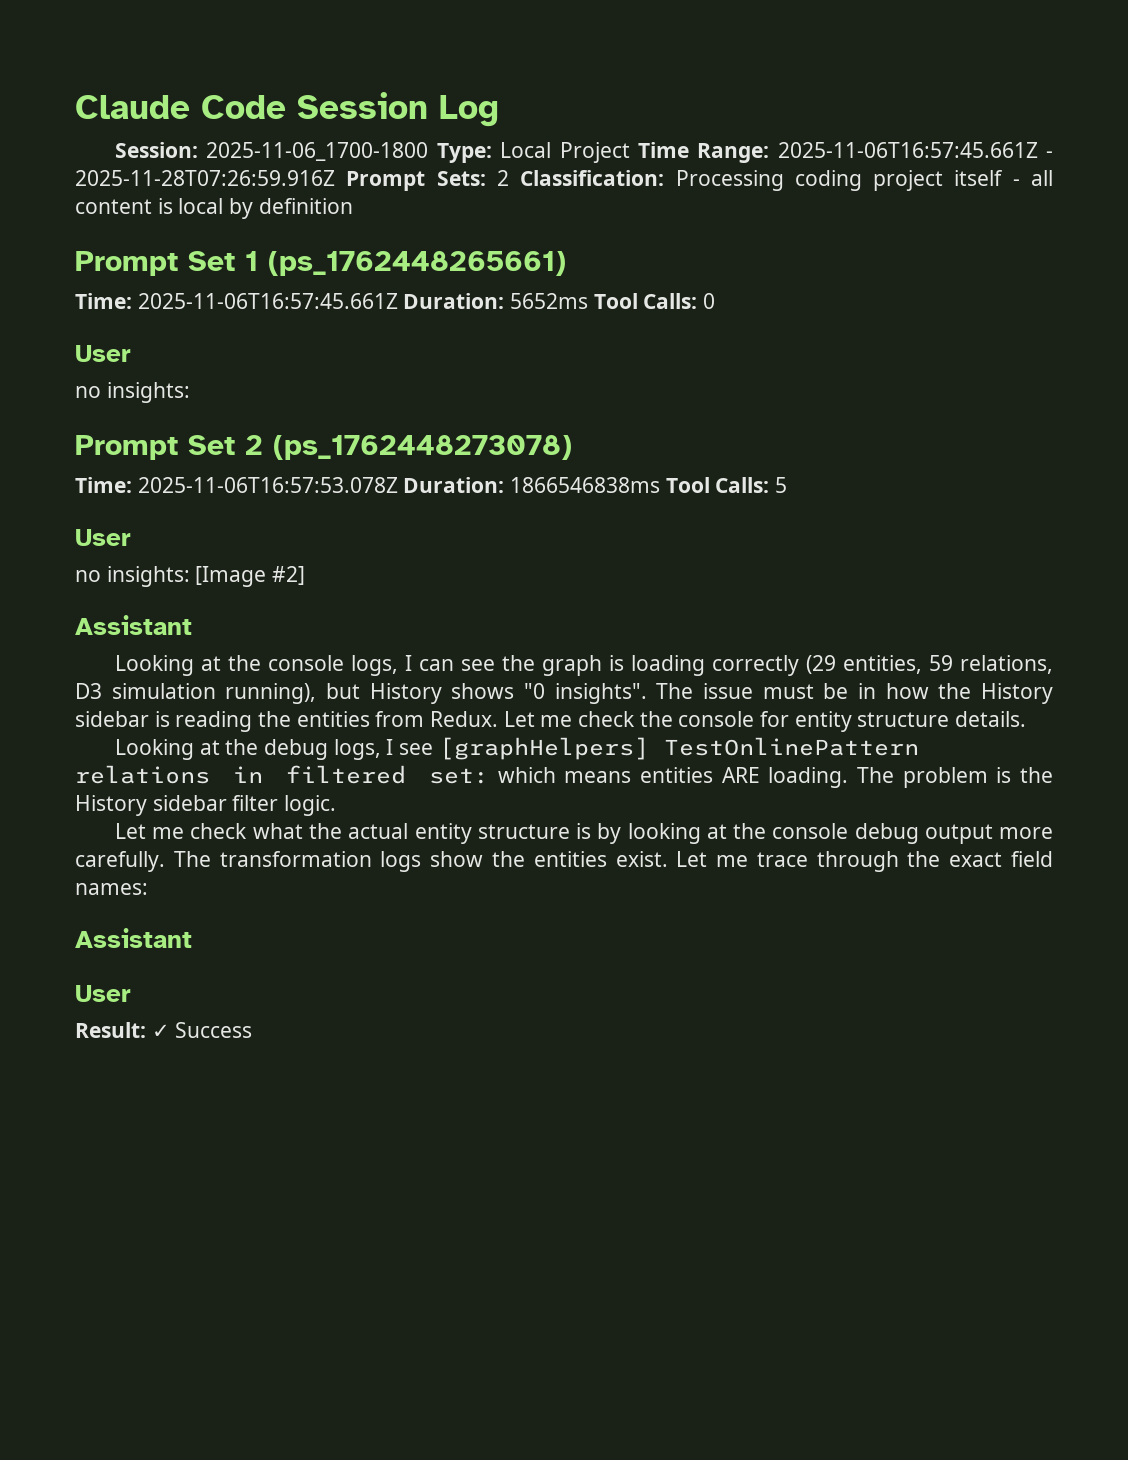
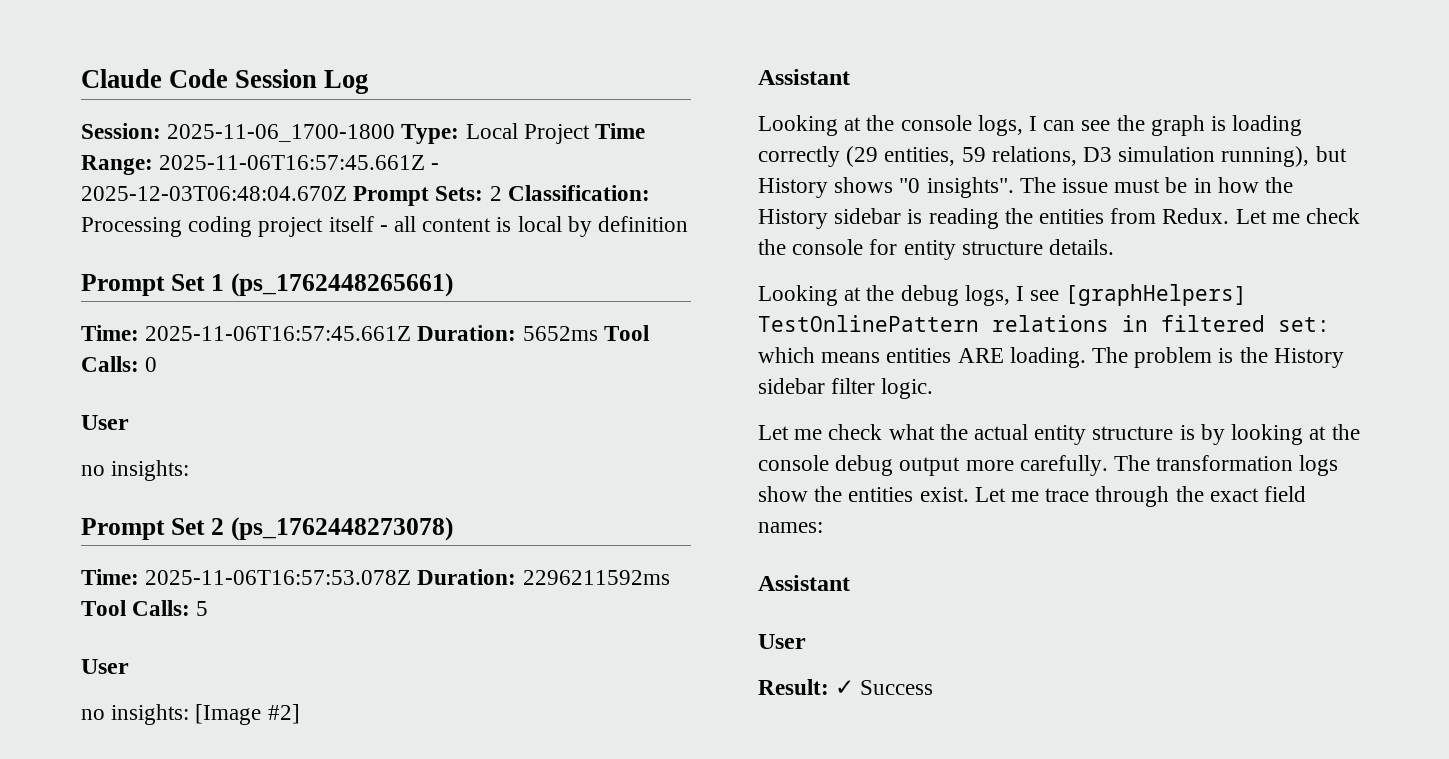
- Session: 2025-11-06_1700-1800 Type: Local Project Time Range: 2025-11-06T16:57:45.661Z - 2025-11-28T07:26:59.916Z Prompt Sets: 2 Classification: Processing coding project itself - all content is local by definition
+ Session: 2025-11-06_1700-1800 Type: Local Project Time Range: 2025-11-06T16:57:45.661Z - 2025-12-03T06:48:04.670Z Prompt Sets: 2 Classification: Processing coding project itself - all content is local by definition
- Time: 2025-11-06T16:57:53.078Z Duration: 1866546838ms Tool Calls: 5
+ Time: 2025-11-06T16:57:53.078Z Duration: 2296211592ms Tool Calls: 5

